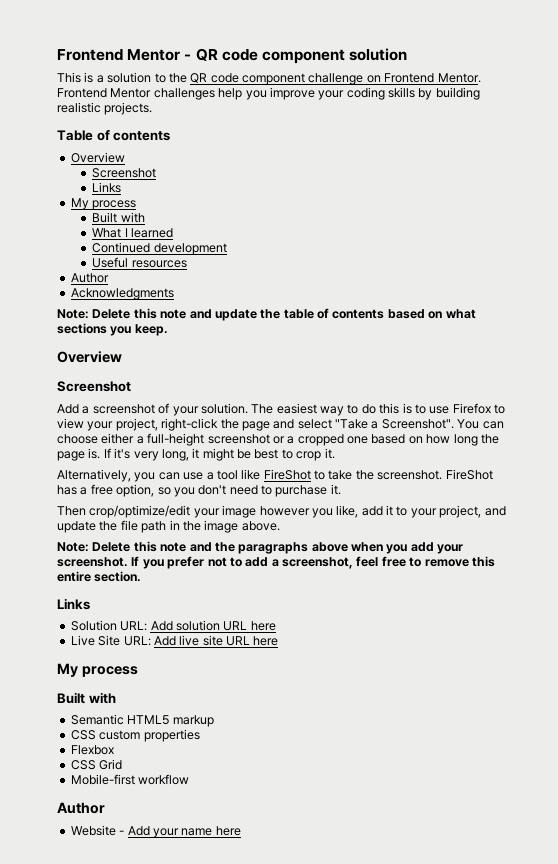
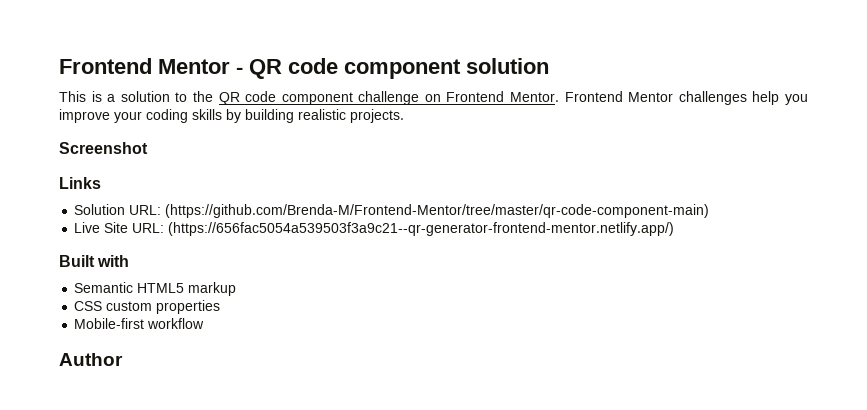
- Table of contents
- Overview
  Screenshot
  Links
- My process
- Built with
- What I learned
- Continued development
- Useful resources
- Author
- Acknowledgments
- Note: Delete this note and update the table of contents based on what sections you keep.
- Overview
- Screenshot
- Add a screenshot of your solution. The easiest way to do this is to use Firefox to view your project, right-click the page and select "Take a Screenshot". You can choose either a full-height screenshot or a cropped one based on how long the page is. If it's very long, it might be best to crop it.
- Alternatively, you can use a tool like FireShot to take the screenshot. FireShot has a free option, so you don't need to purchase it.
- Then crop/optimize/edit your image however you like, add it to your project, and update the file path in the image above.
- Note: Delete this note and the paragraphs above when you add your screenshot. If you prefer not to add a screenshot, feel free to remove this entire section.
- Links
- Solution URL: Add solution URL here
- Live Site URL: Add live site URL here
- My process
+ Solution URL: (https://github.com/Brenda-M/Frontend-Mentor/tree/master/qr-code-component-main)
+ Live Site URL: (https://656fac5054a539503f3a9c21--qr-generator-frontend-mentor.netlify.app/)
- Flexbox
- CSS Grid
- Website - Add your name here

